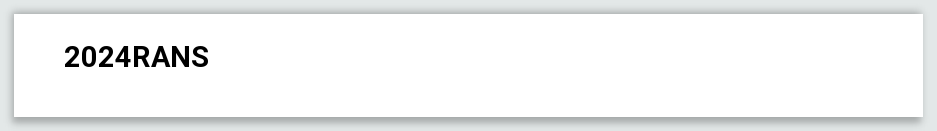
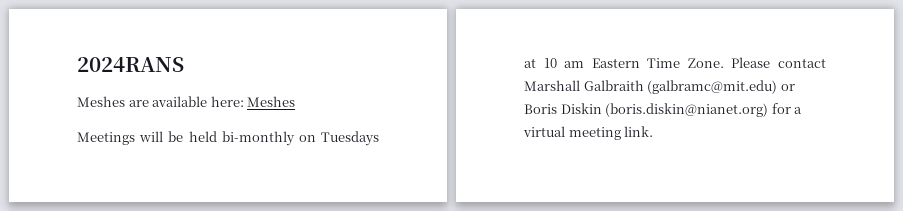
+ Meshes are available here: Meshes
+ Meetings will be held bi-monthly on Tuesdays at 10 am Eastern Time Zone. Please contact Marshall Galbraith (galbramc@mit.edu) or Boris Diskin (boris.diskin@nianet.org) for a virtual meeting link.

